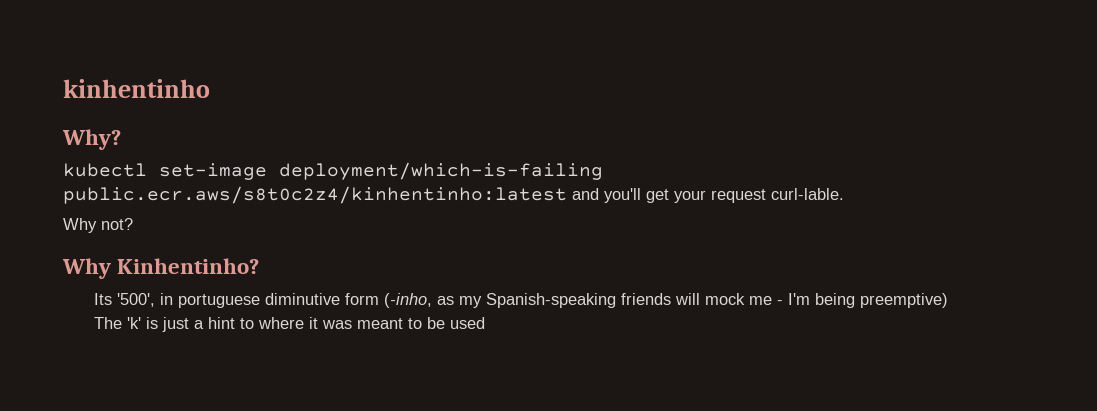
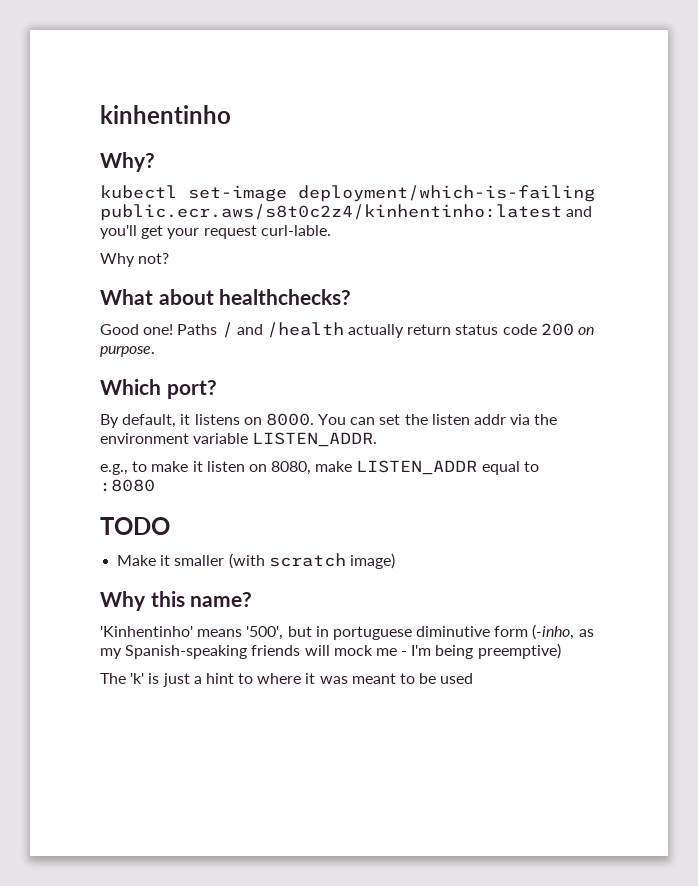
- Why Kinhentinho?
- Its '500', in portuguese diminutive form (-inho, as my Spanish-speaking friends will mock me - I'm being preemptive)
+ What about healthchecks?
+ Good one! Paths / and /health actually return status code 200 on purpose.
+ Which port?
+ By default, it listens on 8000. You can set the listen addr via the environment variable LISTEN_ADDR.
+ e.g., to make it listen on 8080, make LISTEN_ADDR equal to :8080
+ TODO
+ Make it smaller (with scratch image)
+ Why this name?
+ 'Kinhentinho' means '500', but in portuguese diminutive form (-inho, as my Spanish-speaking friends will mock me - I'm being preemptive)

